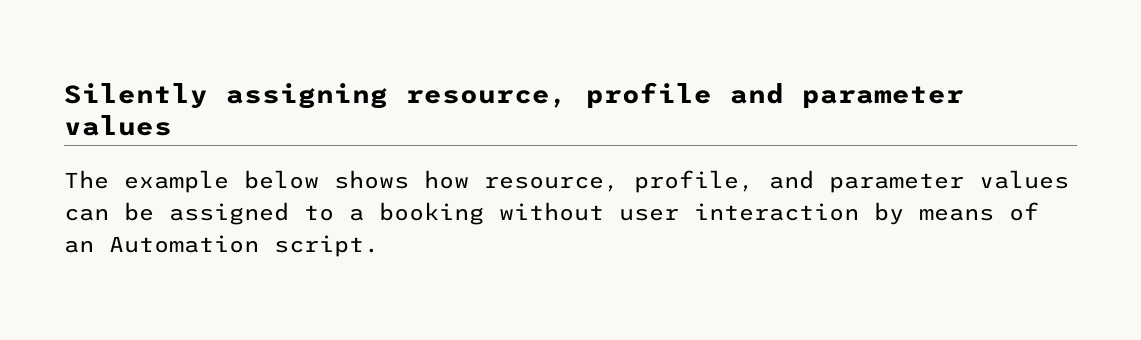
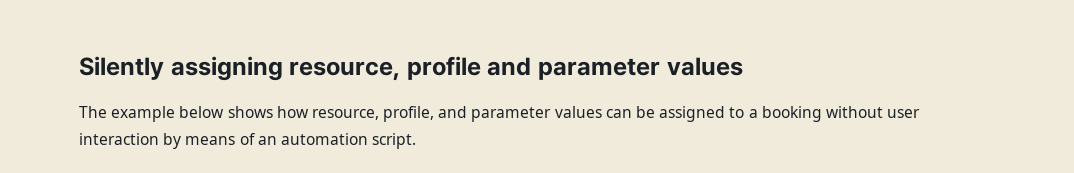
- The example below shows how resource, profile, and parameter values can be assigned to a booking without user interaction by means of an Automation script.
+ The example below shows how resource, profile, and parameter values can be assigned to a booking without user interaction by means of an automation script.

